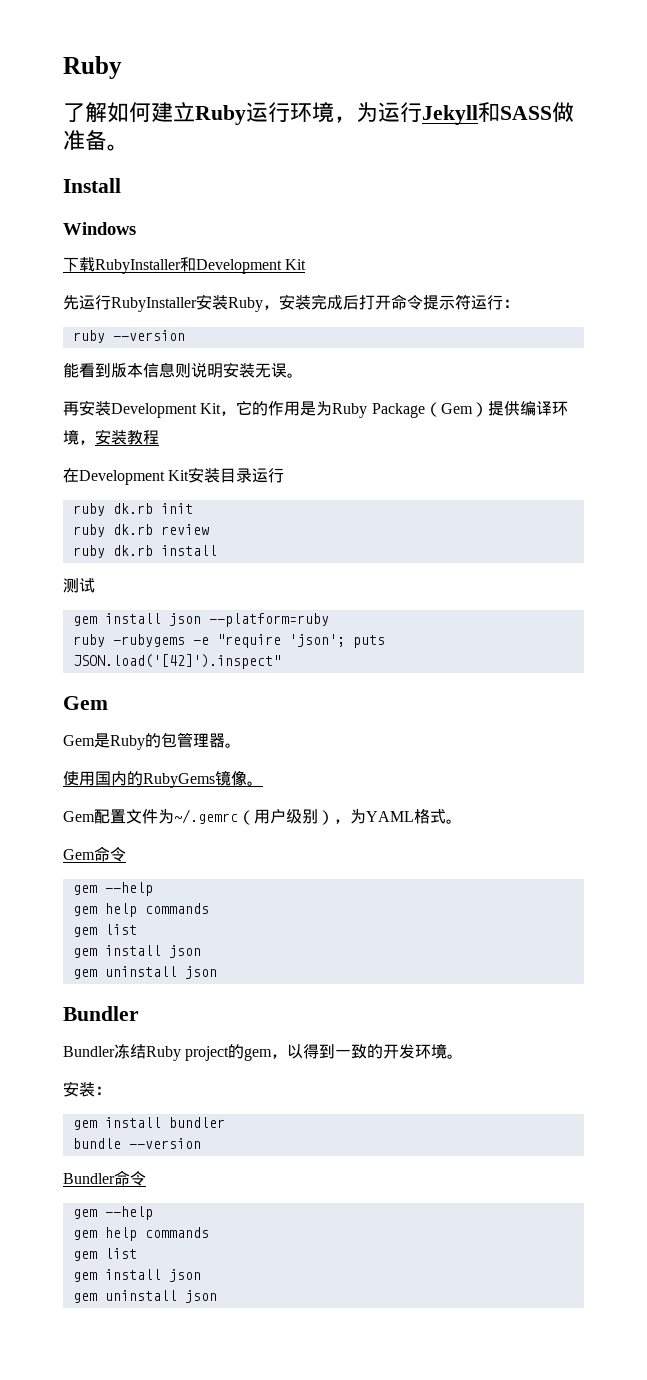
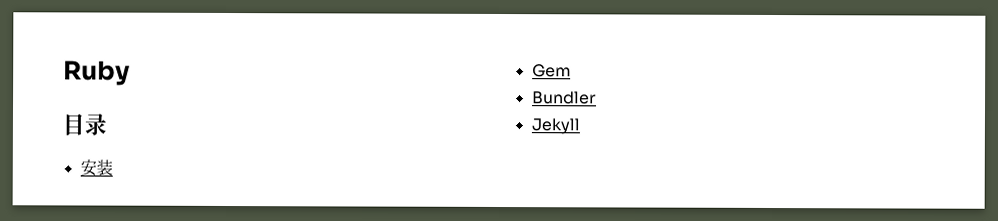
- 了解如何建立Ruby运行环境，为运行Jekyll和SASS做准备。
- Install
- Windows
- 下载RubyInstaller和Development Kit
- 先运行RubyInstaller安装Ruby，安装完成后打开命令提示符运行：
- ruby --version
- 能看到版本信息则说明安装无误。
- 再安装Development Kit，它的作用是为Ruby Package（Gem）提供编译环境，安装教程
- 在Development Kit安装目录运行
- ruby dk.rb init
- ruby dk.rb review
- ruby dk.rb install
- 测试
- gem install json --platform=ruby
- ruby -rubygems -e "require 'json'; puts JSON.load('[42]').inspect"
+ 目录
+ 安装
  Gem
- Gem是Ruby的包管理器。
- 使用国内的RubyGems镜像。
- Gem配置文件为~/.gemrc（用户级别），为YAML格式。
- Gem命令
- gem --help
- gem help commands
- gem list
- gem install json
- gem uninstall json
  Bundler
- Bundler冻结Ruby project的gem，以得到一致的开发环境。
- 安装：
- gem install bundler
- bundle --version
- Bundler命令
- gem --help
- gem help commands
- gem list
- gem install json
- gem uninstall json
+ Jekyll

